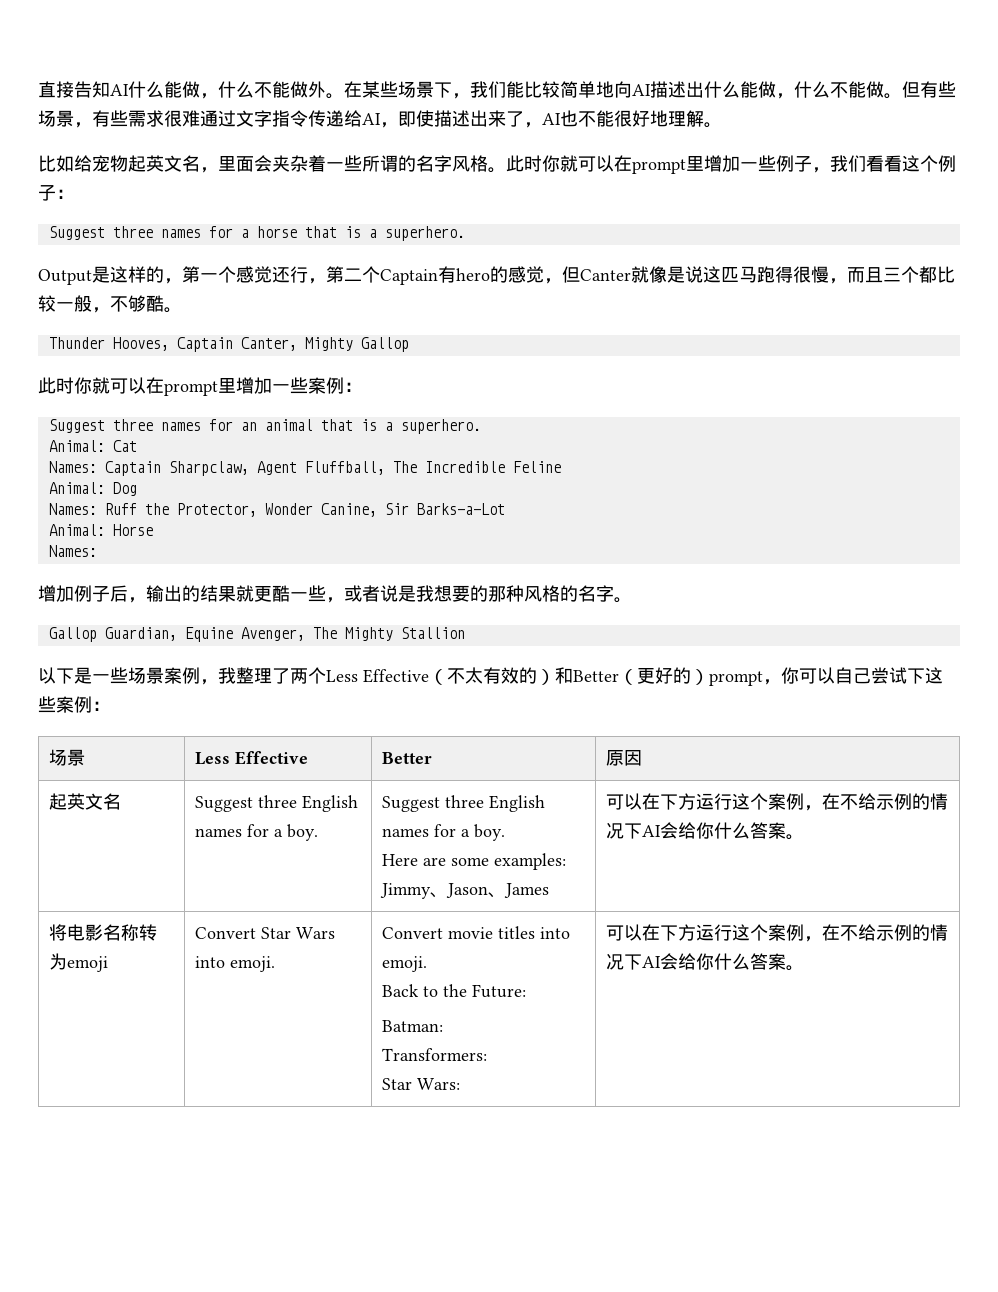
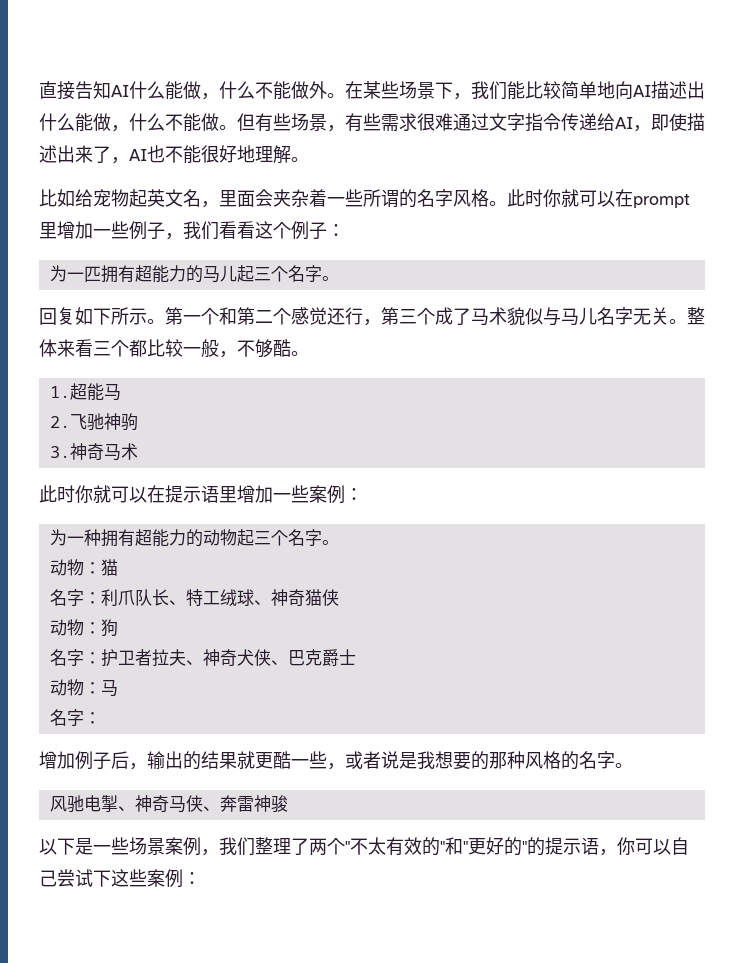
- Suggest three names for a horse that is a superhero.
- Output是这样的，第一个感觉还行，第二个Captain有hero的感觉，但Canter就像是说这匹马跑得很慢，而且三个都比较一般，不够酷。
+ 为一匹拥有超能力的马儿起三个名字。
+ 回复如下所示。第一个和第二个感觉还行，第三个成了马术貌似与马儿名字无关。整体来看三个都比较一般，不够酷。
- Thunder Hooves, Captain Canter, Mighty Gallop
- 此时你就可以在prompt里增加一些案例：
+ 1.超能马
+ 2.飞驰神驹
+ 3.神奇马术
+ 此时你就可以在提示语里增加一些案例：
- Suggest three names for an animal that is a superhero.
- Animal: Cat
- Names: Captain Sharpclaw, Agent Fluffball, The Incredible Feline
- Animal: Dog
- Names: Ruff the Protector, Wonder Canine, Sir Barks-a-Lot
- Animal: Horse
- Names:
+ 为一种拥有超能力的动物起三个名字。
+ 动物：猫
+ 名字：利爪队长、特工绒球、神奇猫侠
+ 动物：狗
+ 名字：护卫者拉夫、神奇犬侠、巴克爵士
+ 动物：马
+ 名字：
- Gallop Guardian, Equine Avenger, The Mighty Stallion
+ 风驰电掣、神奇马侠、奔雷神骏
- 以下是一些场景案例，我整理了两个Less Effective（不太有效的）和Better（更好的）prompt，你可以自己尝试下这些案例：
+ 以下是一些场景案例，我们整理了两个"不太有效的"和"更好的"的提示语，你可以自己尝试下这些案例：
- 场景 | Less Effective | Better | 原因
- 起英文名 | Suggest three English names for a boy. | Suggest three English names for a boy.
- Here are some examples: Jimmy、Jason、James | 可以在下方运行这个案例，在不给示例的情况下AI会给你什么答案。
- 将电影名称转为emoji | Convert Star Wars into emoji. | Convert movie titles into emoji.
- Back to the Future:
- Batman:
- Transformers:
- Star Wars: | 可以在下方运行这个案例，在不给示例的情况下AI会给你什么答案。

